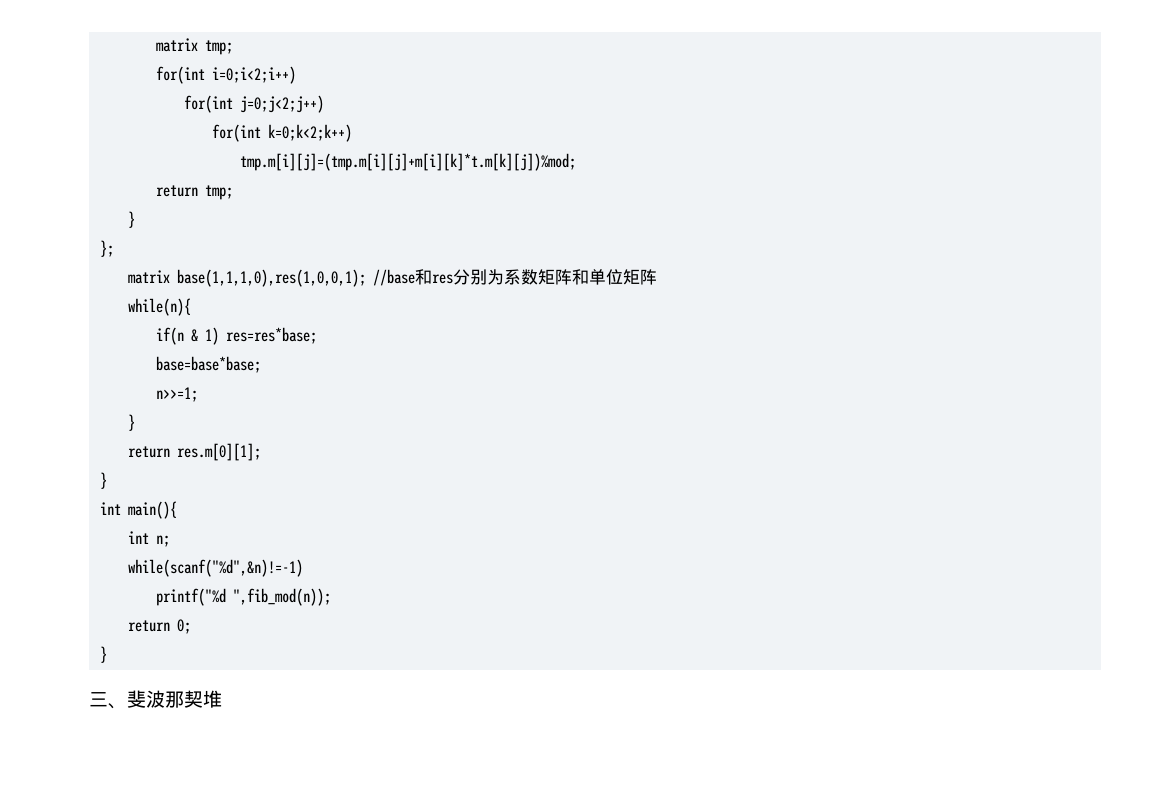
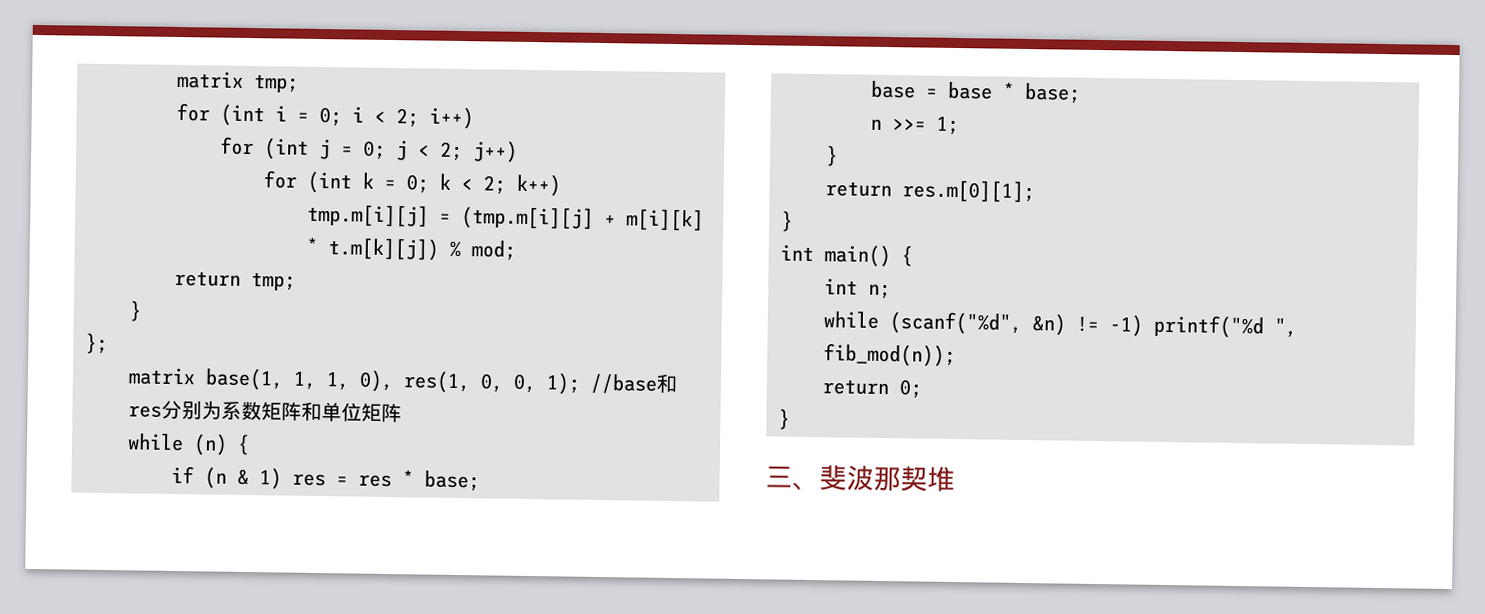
- for(int i=0;i<2;i++)
- for(int j=0;j<2;j++)
- for(int k=0;k<2;k++)
- tmp.m[i][j]=(tmp.m[i][j]+m[i][k]*t.m[k][j])%mod;
+ for (int i = 0; i < 2; i++)
+ for (int j = 0; j < 2; j++)
+ for (int k = 0; k < 2; k++)
+ tmp.m[i][j] = (tmp.m[i][j] + m[i][k] * t.m[k][j]) % mod;
- matrix base(1,1,1,0),res(1,0,0,1); //base和res分别为系数矩阵和单位矩阵
+ matrix base(1, 1, 1, 0), res(1, 0, 0, 1); //base和res分别为系数矩阵和单位矩阵
- while(n){
- if(n & 1) res=res*base;
- base=base*base;
- n>>=1;
+ while (n) {
+ if (n & 1) res = res * base;
+ base = base * base;
+ n >>= 1;
- int main(){
+ int main() {
- while(scanf("%d",&n)!=-1)
- printf("%d ",fib_mod(n));
+ while (scanf("%d", &n) != -1) printf("%d ", fib_mod(n));

